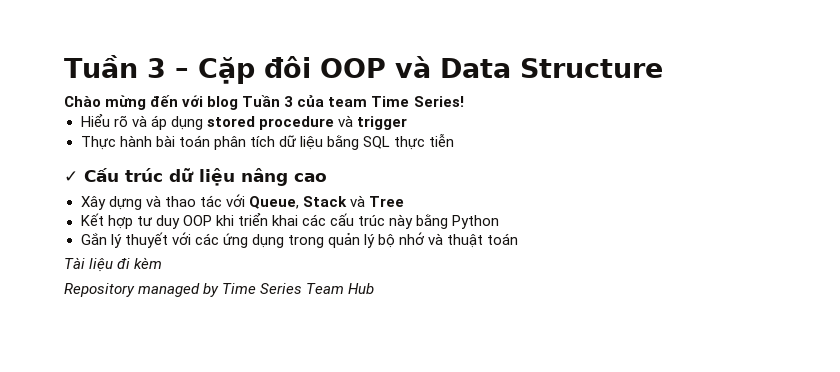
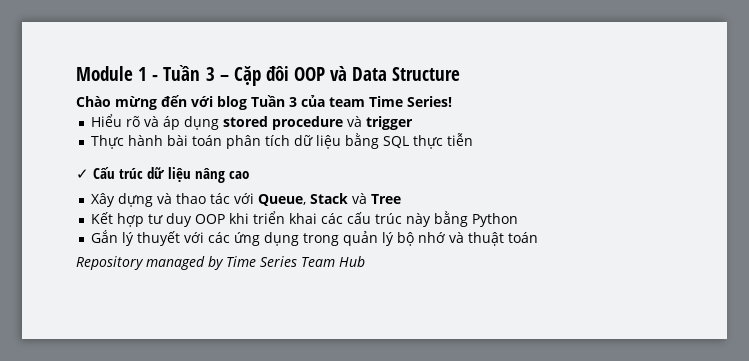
- Tuần 3 – Cặp đôi OOP và Data Structure
+ Module 1 - Tuần 3 – Cặp đôi OOP và Data Structure
- Tài liệu đi kèm

